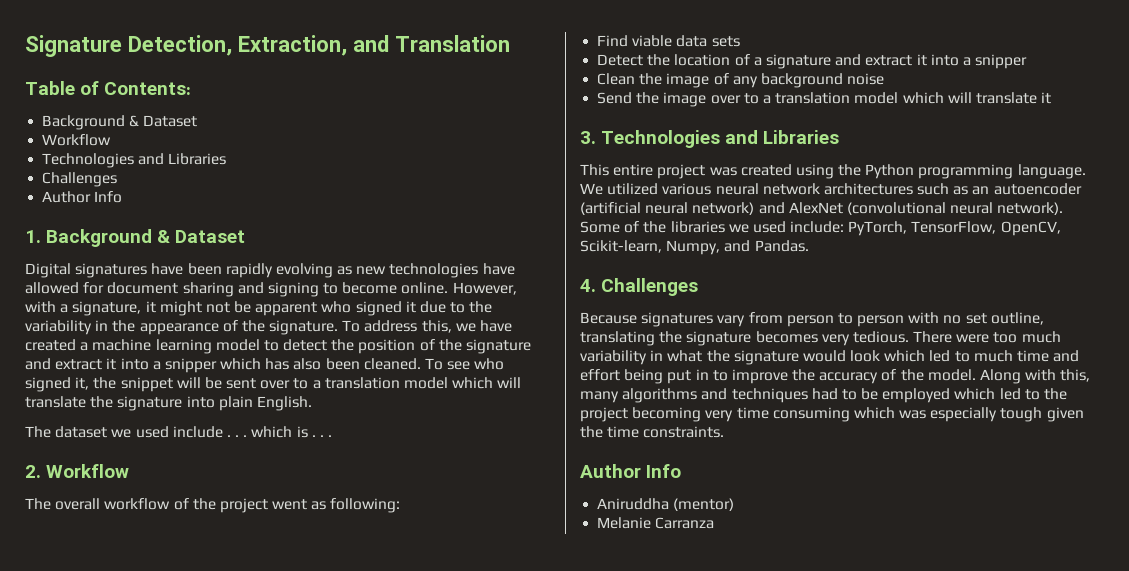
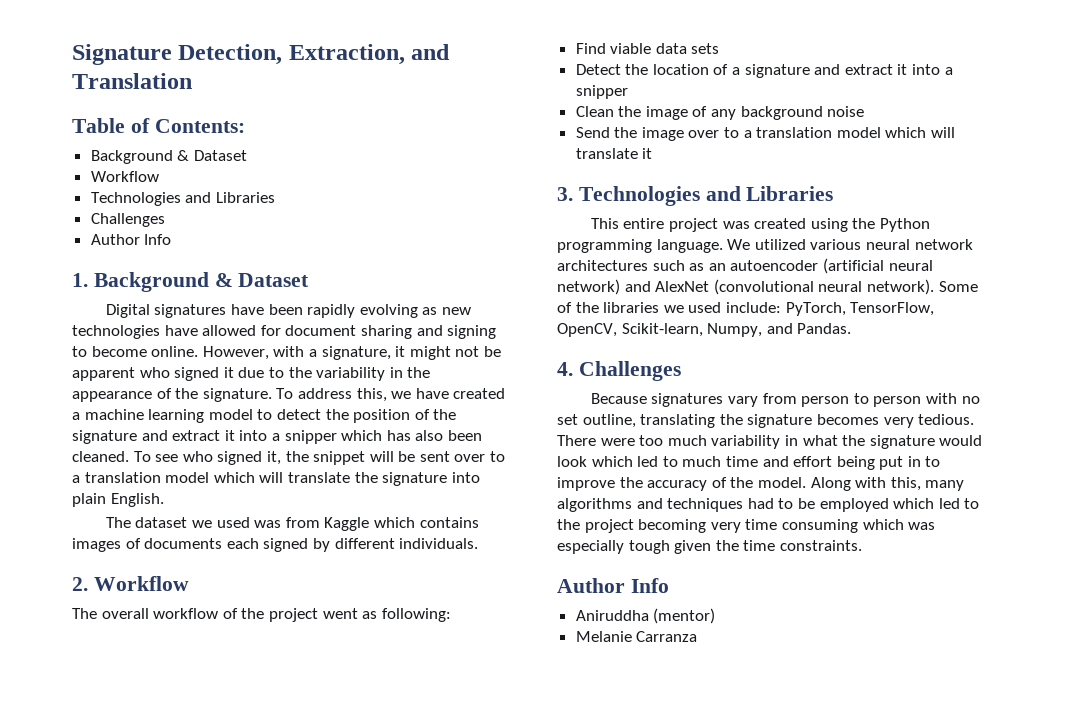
- The dataset we used include . . . which is . . .
+ The dataset we used was from Kaggle which contains images of documents each signed by different individuals.

